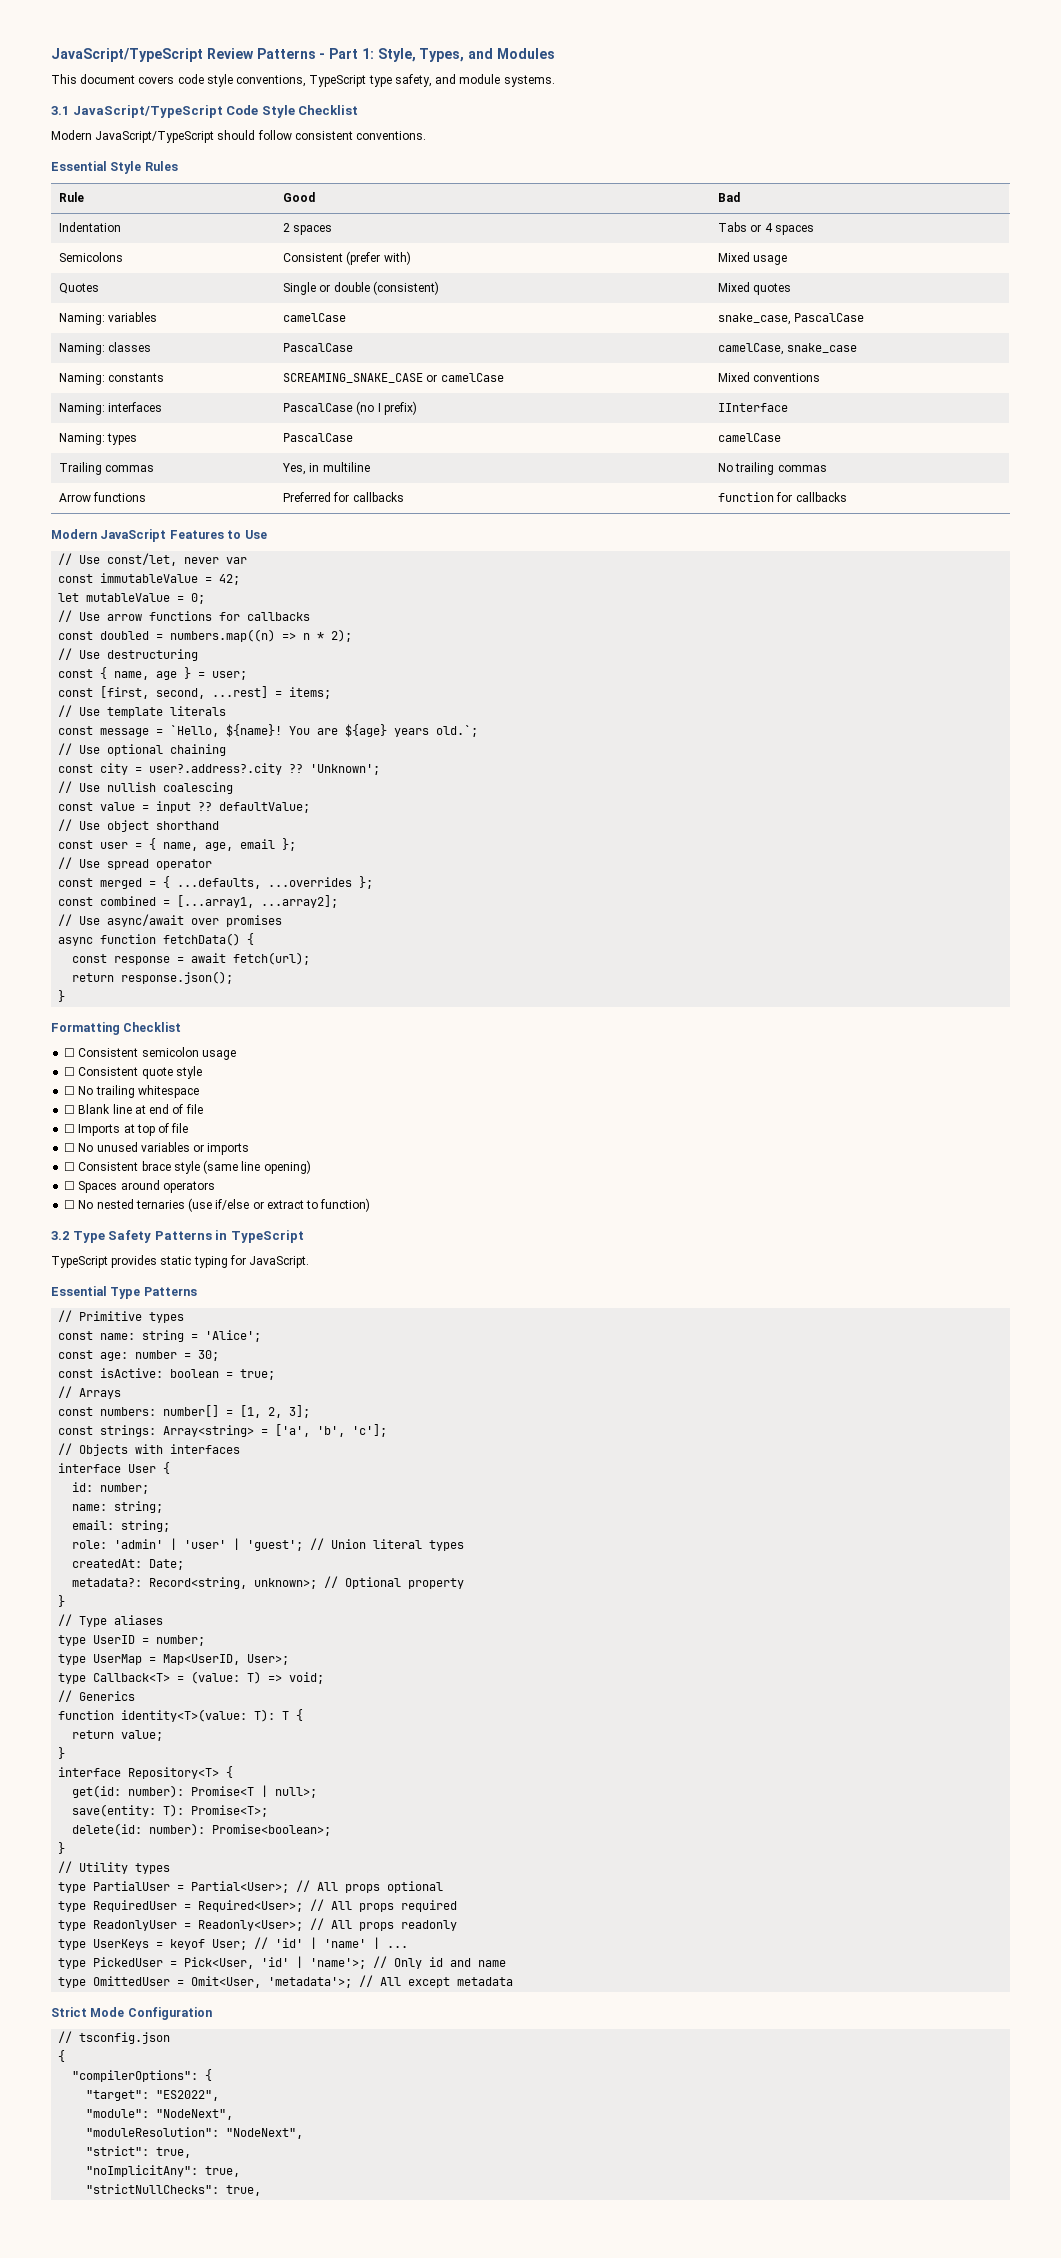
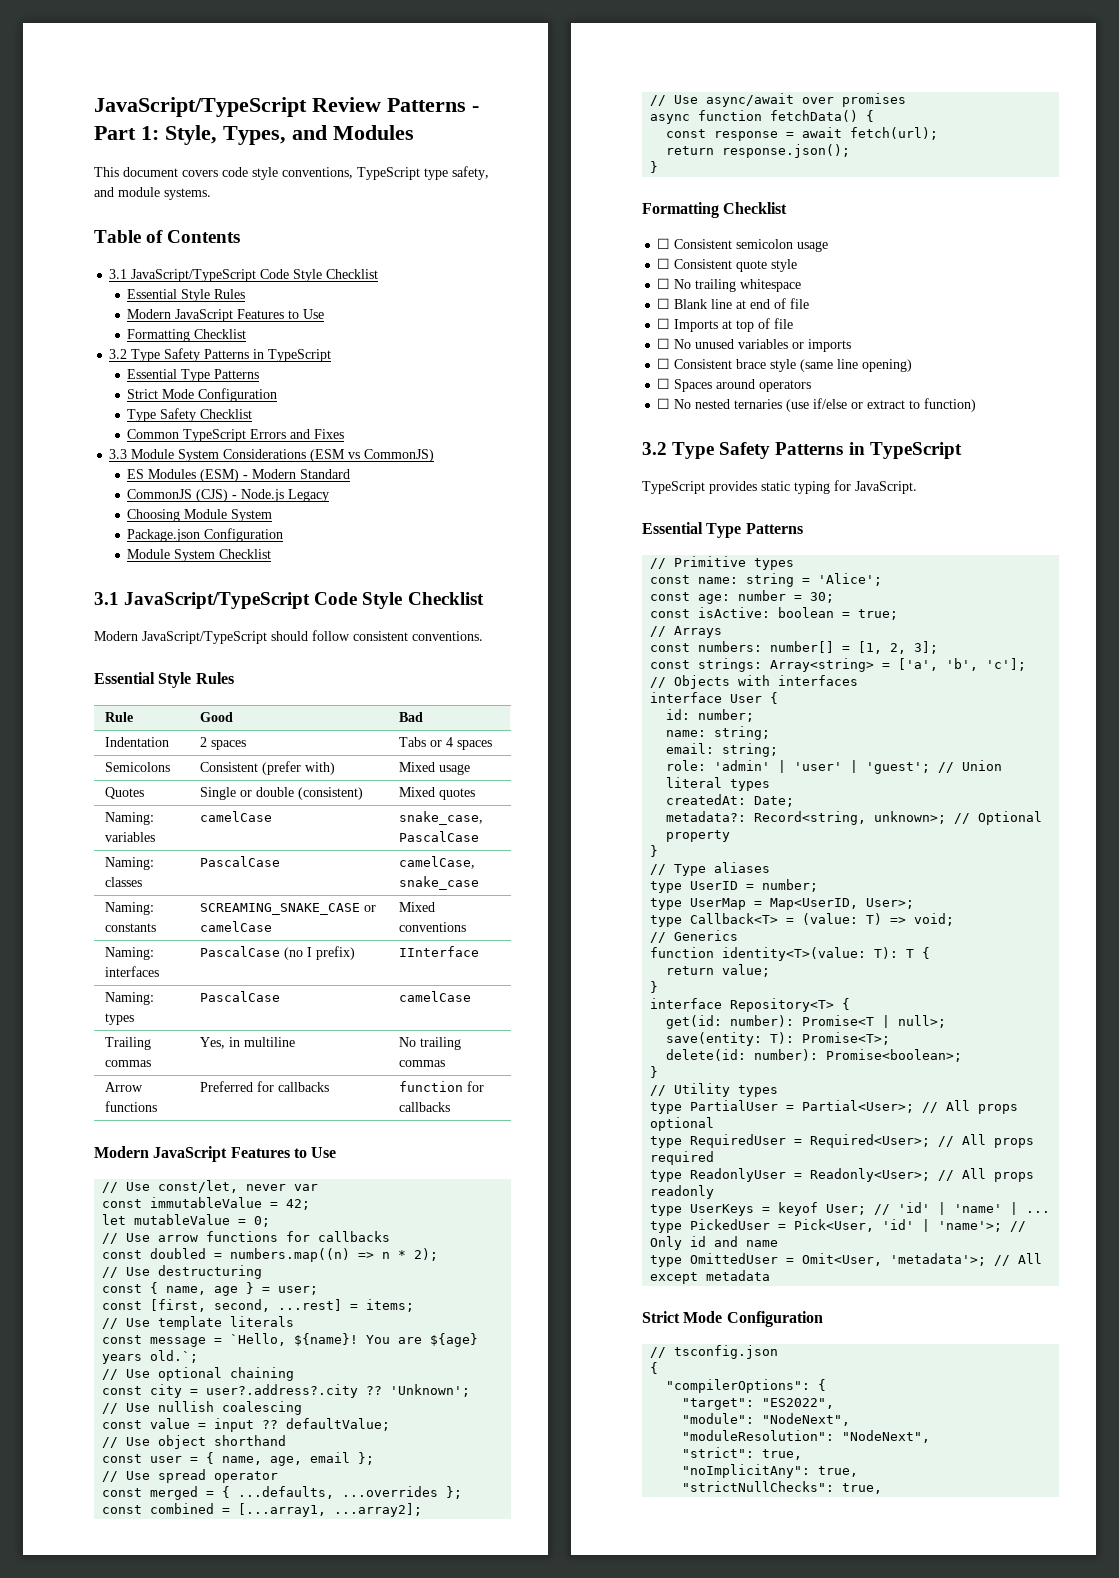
+ Table of Contents
+ 3.1 JavaScript/TypeScript Code Style Checklist
+ Essential Style Rules
+ Modern JavaScript Features to Use
+ Formatting Checklist
+ 3.2 Type Safety Patterns in TypeScript
+ Essential Type Patterns
+ Strict Mode Configuration
+ Type Safety Checklist
+ Common TypeScript Errors and Fixes
+ 3.3 Module System Considerations (ESM vs CommonJS)
+ ES Modules (ESM) - Modern Standard
+ CommonJS (CJS) - Node.js Legacy
+ Choosing Module System
+ Package.json Configuration
+ Module System Checklist

